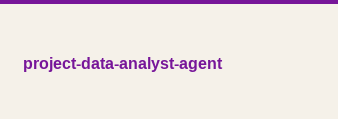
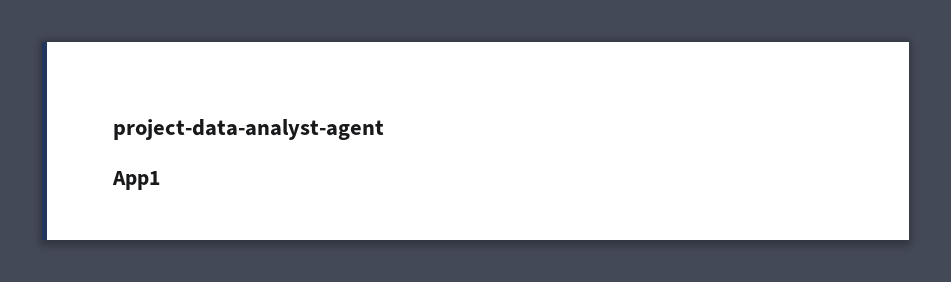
+ App1

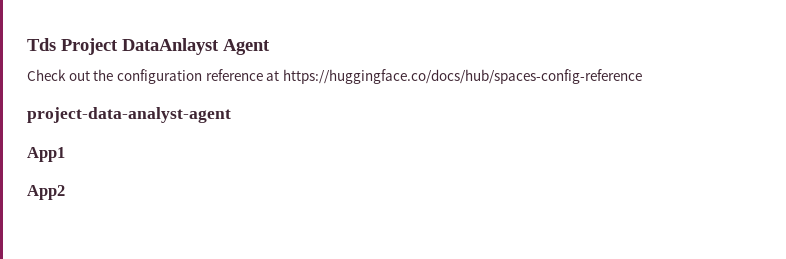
+ Tds Project DataAnlayst Agent
+ Check out the configuration reference at https://huggingface.co/docs/hub/spaces-config-reference
+ App2

